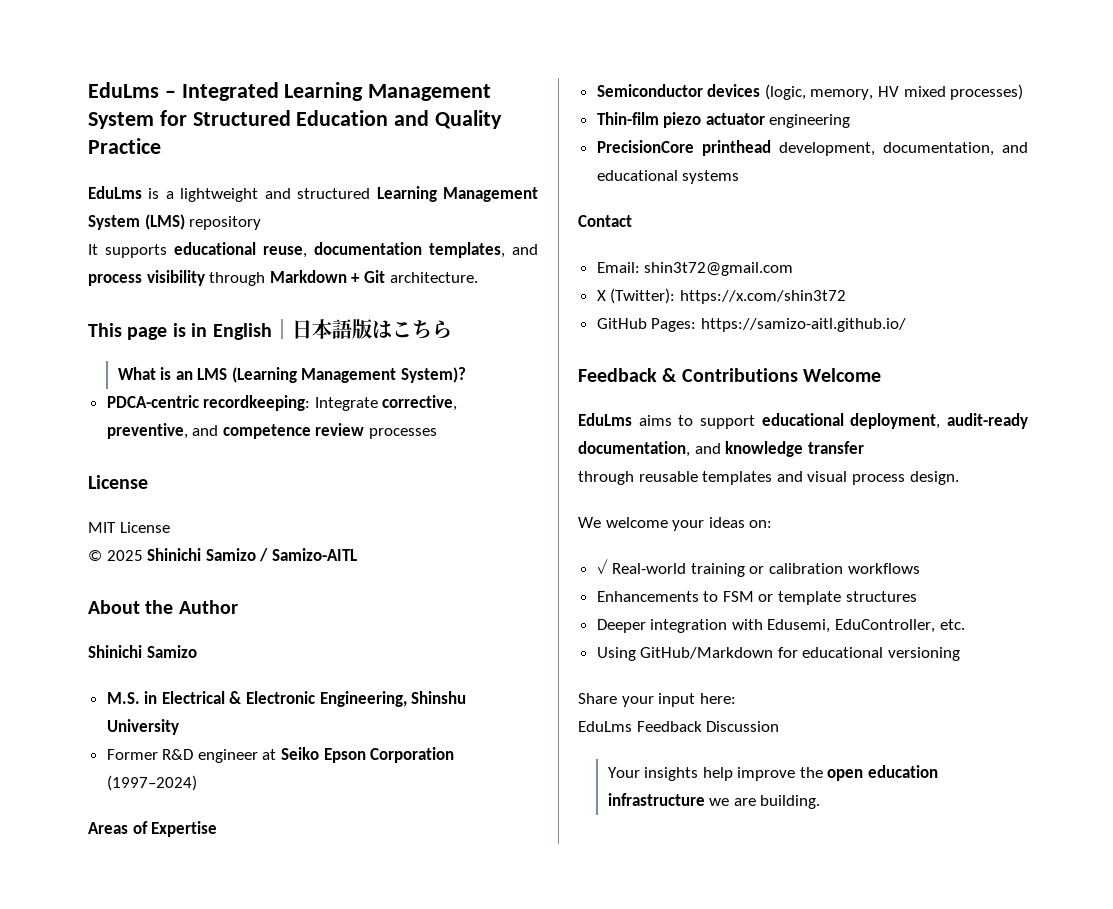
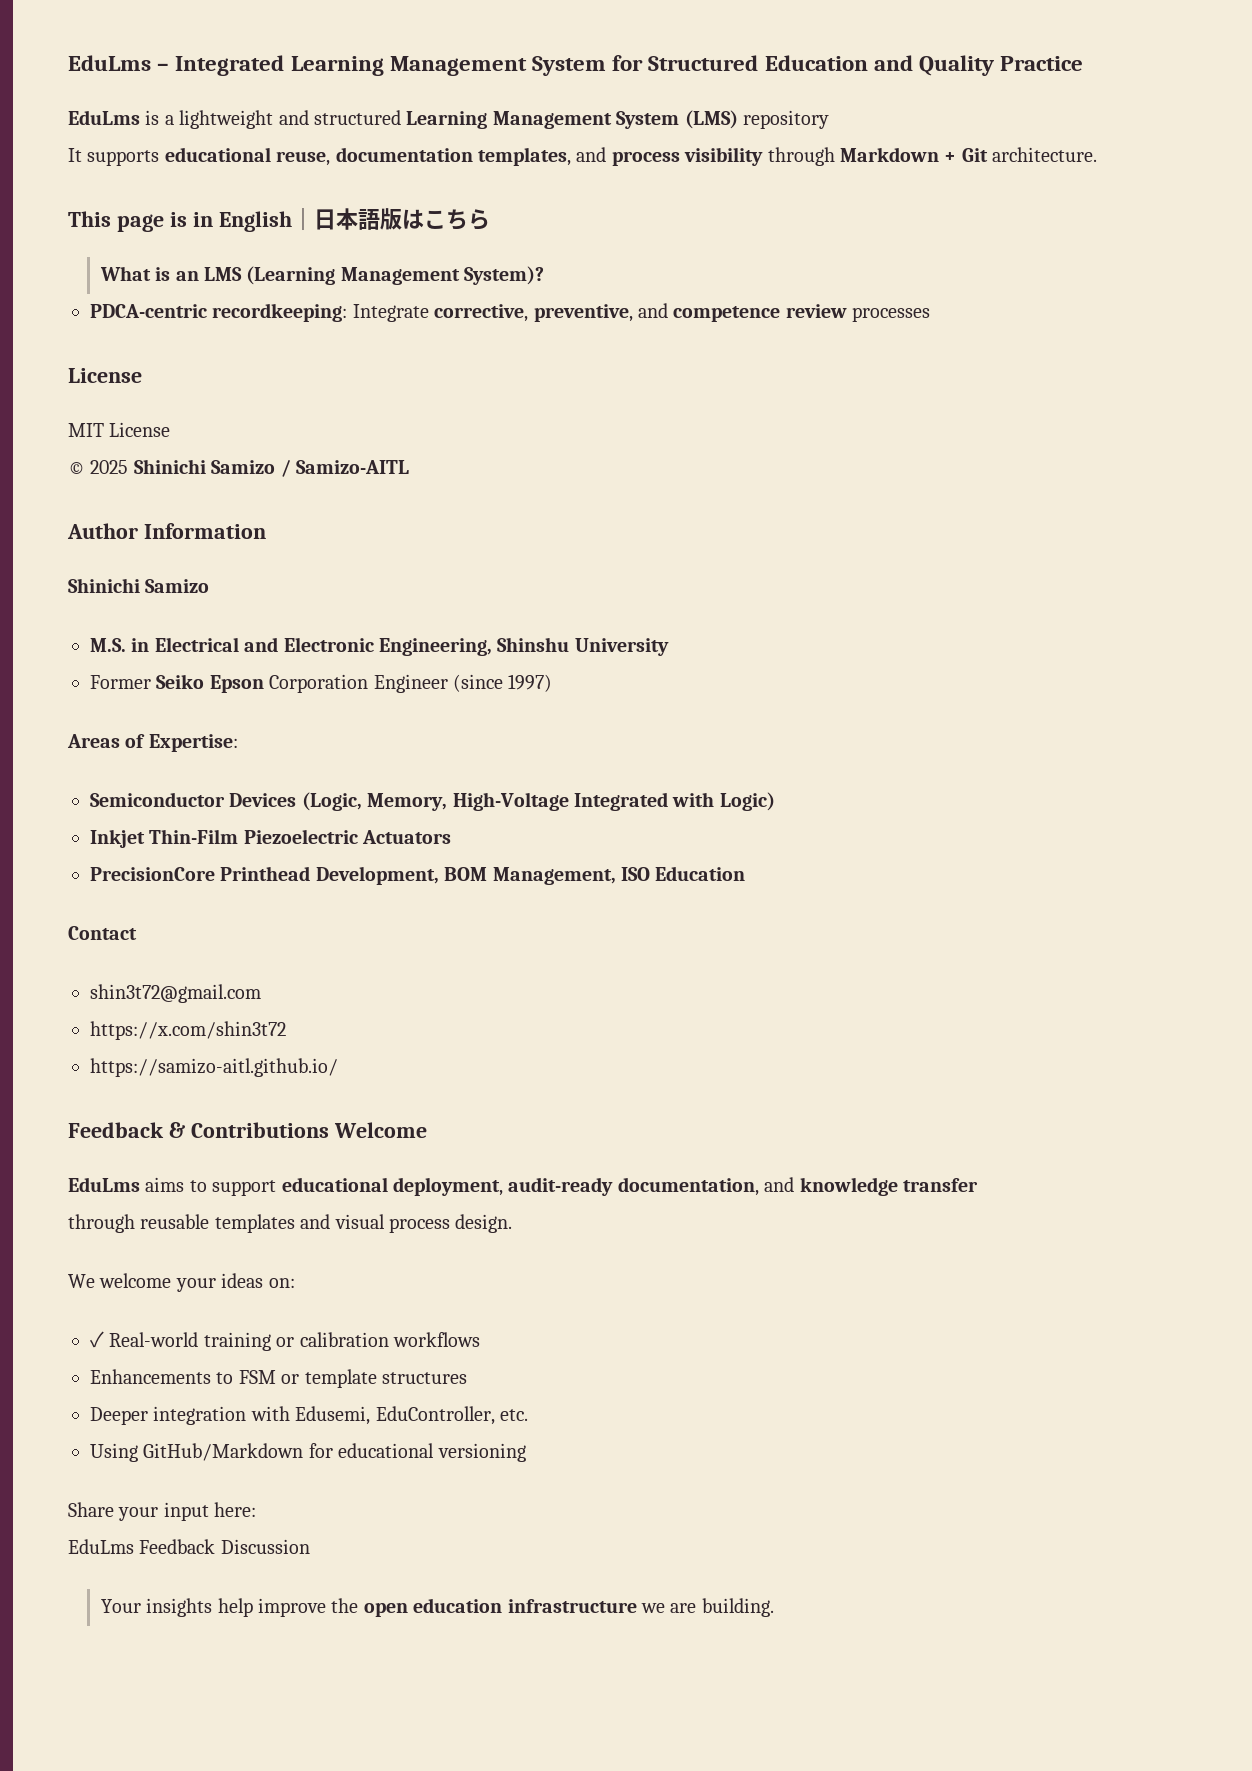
- About the Author
+ Author Information
- M.S. in Electrical & Electronic Engineering, Shinshu University
+ M.S. in Electrical and Electronic Engineering, Shinshu University
- Former R&D engineer at Seiko Epson Corporation (1997–2024)
+ Former Seiko Epson Corporation Engineer (since 1997)
- Areas of Expertise
+ Areas of Expertise:
- Semiconductor devices (logic, memory, HV mixed processes)
- Thin-film piezo actuator engineering
- PrecisionCore printhead development, documentation, and educational systems
+ Semiconductor Devices (Logic, Memory, High-Voltage Integrated with Logic)
+ Inkjet Thin-Film Piezoelectric Actuators
+ PrecisionCore Printhead Development, BOM Management, ISO Education
- Email: shin3t72@gmail.com
+ shin3t72@gmail.com
- X (Twitter): https://x.com/shin3t72
+ https://x.com/shin3t72
- GitHub Pages: https://samizo-aitl.github.io/
+ https://samizo-aitl.github.io/

